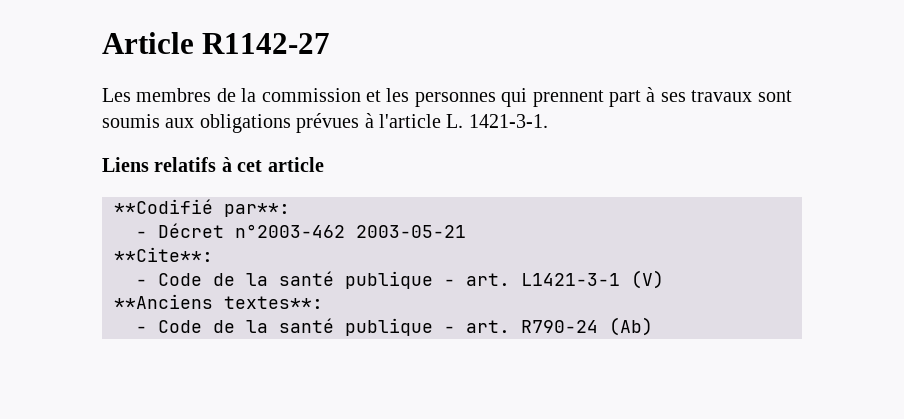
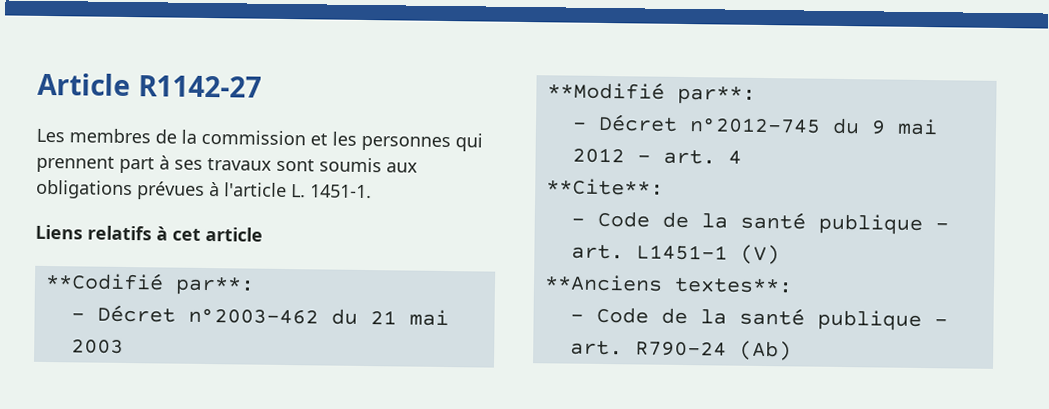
- Les membres de la commission et les personnes qui prennent part à ses travaux sont soumis aux obligations prévues à l'article L. 1421-3-1.
+ Les membres de la commission et les personnes qui prennent part à ses travaux sont soumis aux obligations prévues à l'article L. 1451-1.
- - Décret n°2003-462 2003-05-21
+ - Décret n°2003-462 du 21 mai 2003
+ **Modifié par**:
+ - Décret n°2012-745 du 9 mai 2012 - art. 4
- - Code de la santé publique - art. L1421-3-1 (V)
+ - Code de la santé publique - art. L1451-1 (V)

